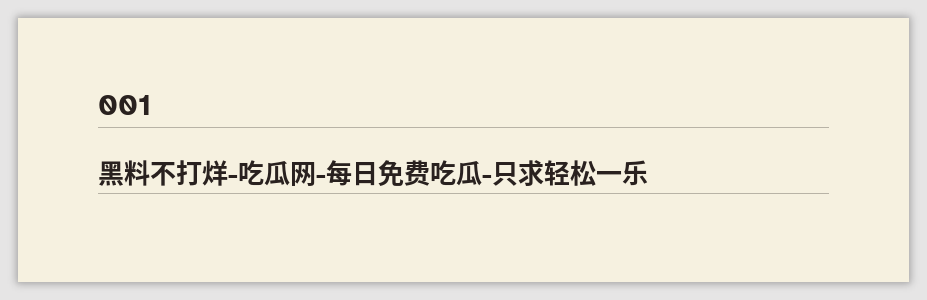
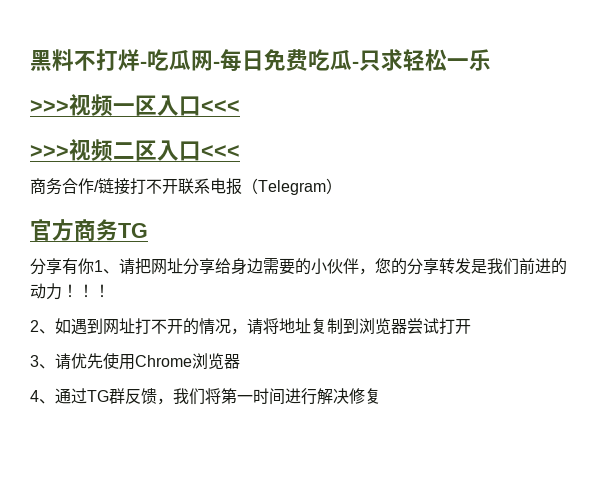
- 001
+ >>>视频一区入口<<<
+ >>>视频二区入口<<<
+ 商务合作/链接打不开联系电报（Telegram）
+ 官方商务TG
+ 分享有你1、请把网址分享给身边需要的小伙伴，您的分享转发是我们前进的动力！！！
+ 2、如遇到网址打不开的情况，请将地址复制到浏览器尝试打开
+ 3、请优先使用Chrome浏览器
+ 4、通过TG群反馈，我们将第一时间进行解决修复

